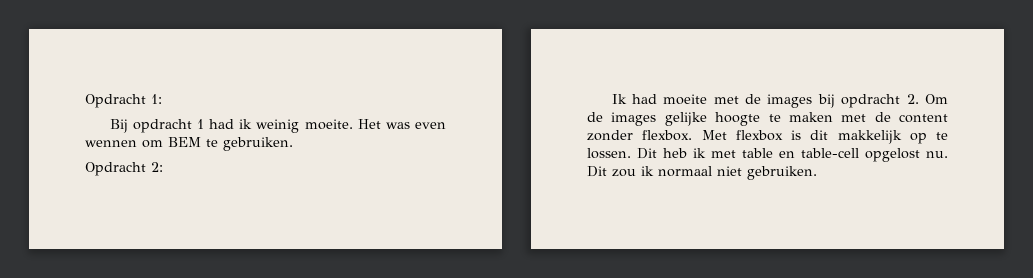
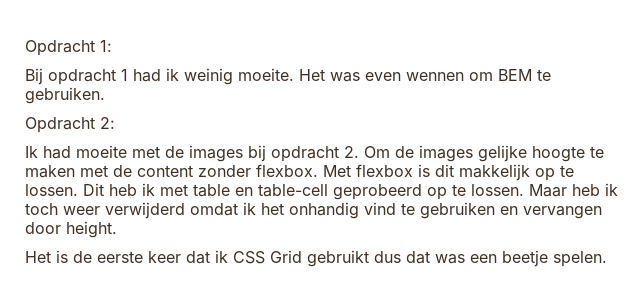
- Dit heb ik met table en table-cell opgelost nu. Dit zou ik normaal niet gebruiken.
+ Dit heb ik met table en table-cell geprobeerd op te lossen. Maar heb ik toch weer verwijderd omdat ik het onhandig vind te gebruiken en vervangen door height.
+ Het is de eerste keer dat ik CSS Grid gebruikt dus dat was een beetje spelen.

